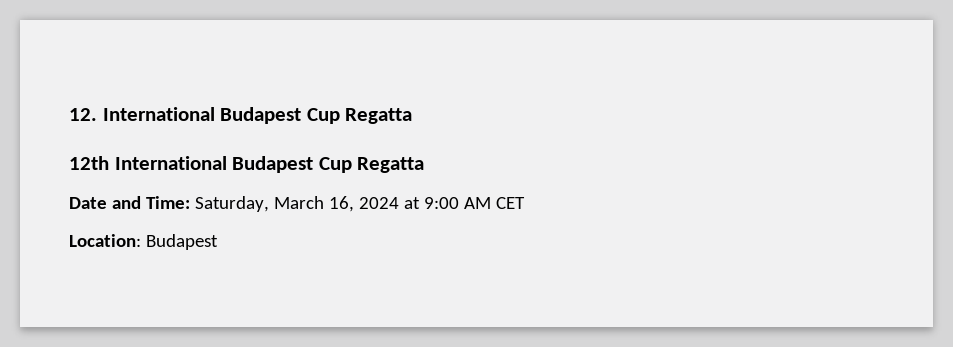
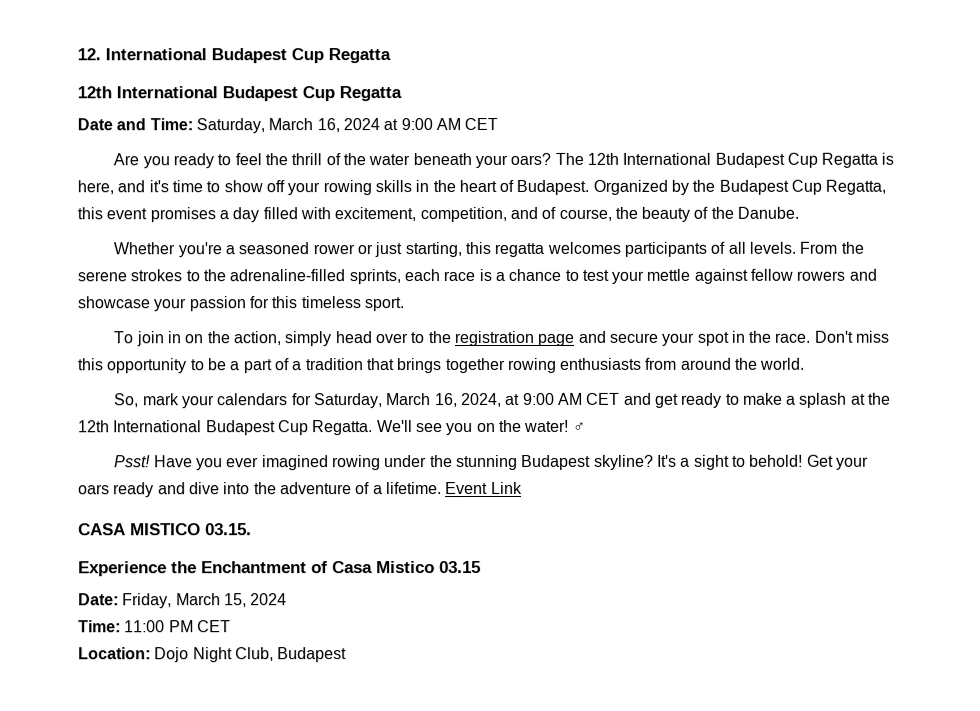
- Location: Budapest
+ Are you ready to feel the thrill of the water beneath your oars? The 12th International Budapest Cup Regatta is here, and it's time to show off your rowing skills in the heart of Budapest. Organized by the Budapest Cup Regatta, this event promises a day filled with excitement, competition, and of course, the beauty of the Danube.
+ Whether you're a seasoned rower or just starting, this regatta welcomes participants of all levels. From the serene strokes to the adrenaline-filled sprints, each race is a chance to test your mettle against fellow rowers and showcase your passion for this timeless sport.
+ To join in on the action, simply head over to the registration page and secure your spot in the race. Don't miss this opportunity to be a part of a tradition that brings together rowing enthusiasts from around the world.
+ So, mark your calendars for Saturday, March 16, 2024, at 9:00 AM CET and get ready to make a splash at the 12th International Budapest Cup Regatta. We'll see you on the water! ♂
+ Psst! Have you ever imagined rowing under the stunning Budapest skyline? It's a sight to behold! Get your oars ready and dive into the adventure of a lifetime. Event Link
+ CASA MISTICO 03.15.
+ Experience the Enchantment of Casa Mistico 03.15
+ Date: Friday, March 15, 2024
+ Time: 11:00 PM CET
+ Location: Dojo Night Club, Budapest

